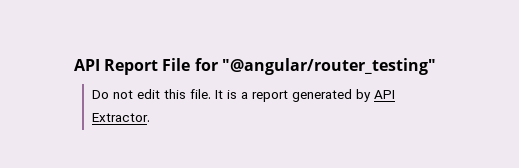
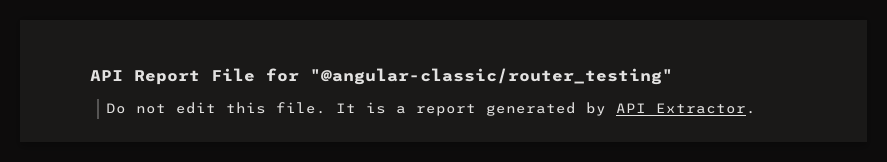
- API Report File for "@angular/router_testing"
+ API Report File for "@angular-classic/router_testing"

